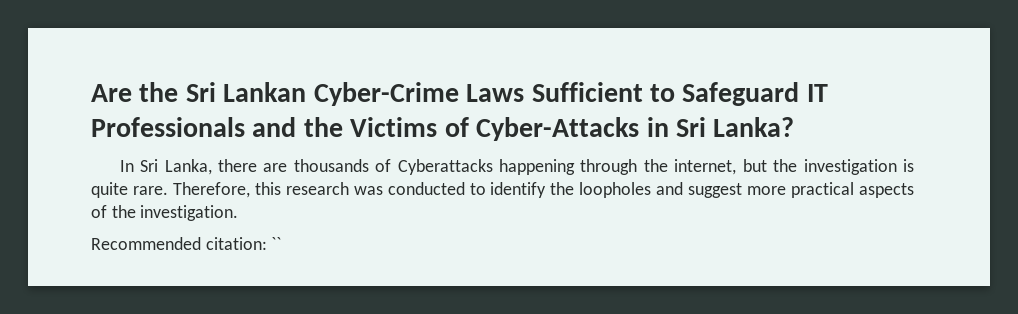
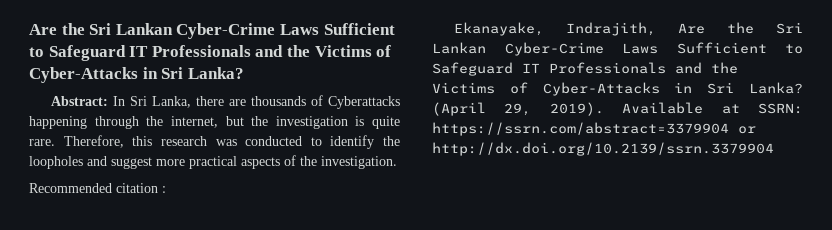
- In Sri Lanka, there are thousands of Cyberattacks happening through the internet, but the investigation is quite rare.
+ Abstract: In Sri Lanka, there are thousands of Cyberattacks happening through the internet, but the investigation is quite rare.
- Recommended citation: ``
+ Recommended citation :
+ Ekanayake, Indrajith, Are the Sri Lankan Cyber-Crime Laws Sufficient to Safeguard IT Professionals and the Victims of Cyber-Attacks in Sri Lanka? (April 29, 2019). Available at SSRN: https://ssrn.com/abstract=3379904 or http://dx.doi.org/10.2139/ssrn.3379904

